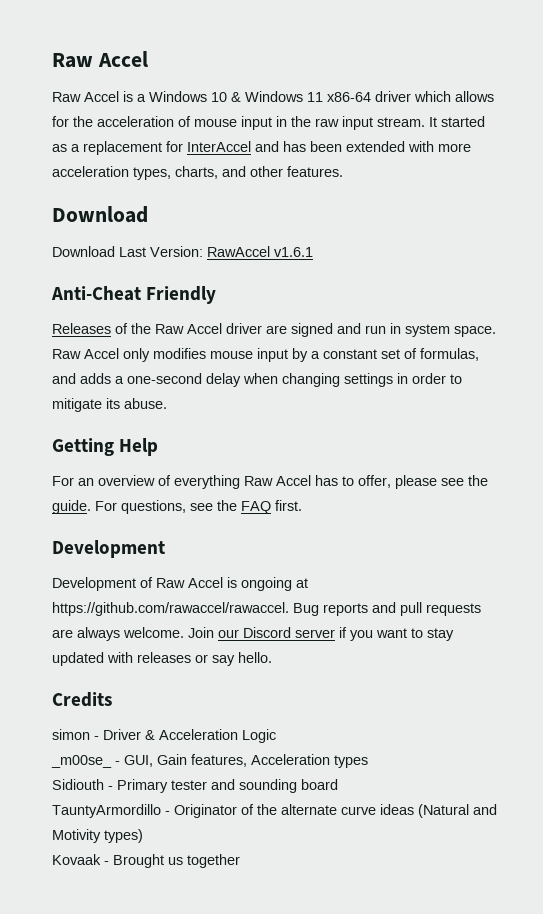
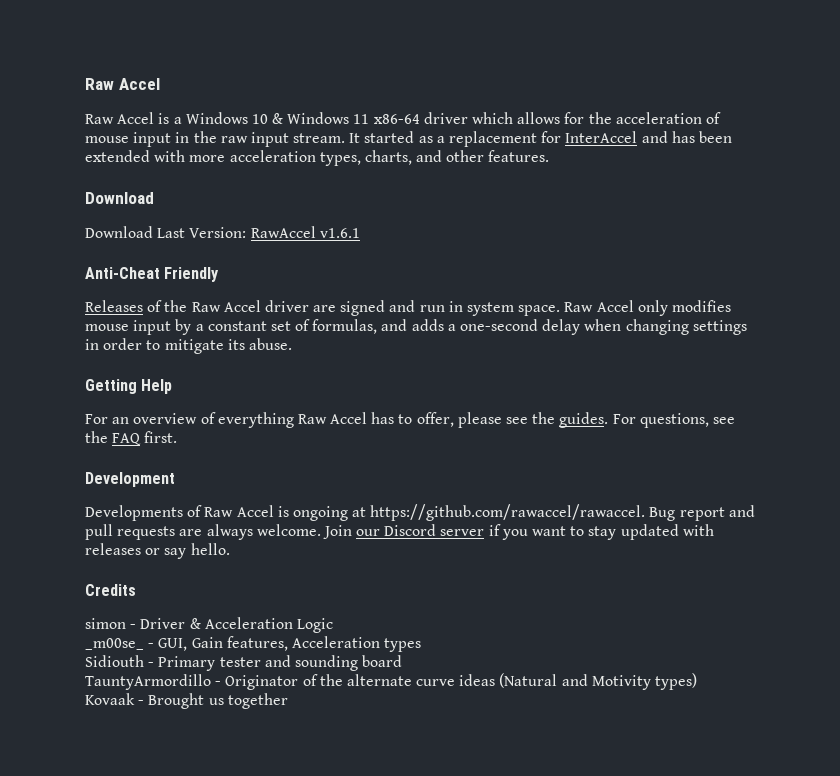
- For an overview of everything Raw Accel has to offer, please see the guide.
+ For an overview of everything Raw Accel has to offer, please see the guides.
- Development of Raw Accel is ongoing at https://github.com/rawaccel/rawaccel. Bug reports and pull requests are always welcome.
+ Developments of Raw Accel is ongoing at https://github.com/rawaccel/rawaccel. Bug report and pull requests are always welcome.

